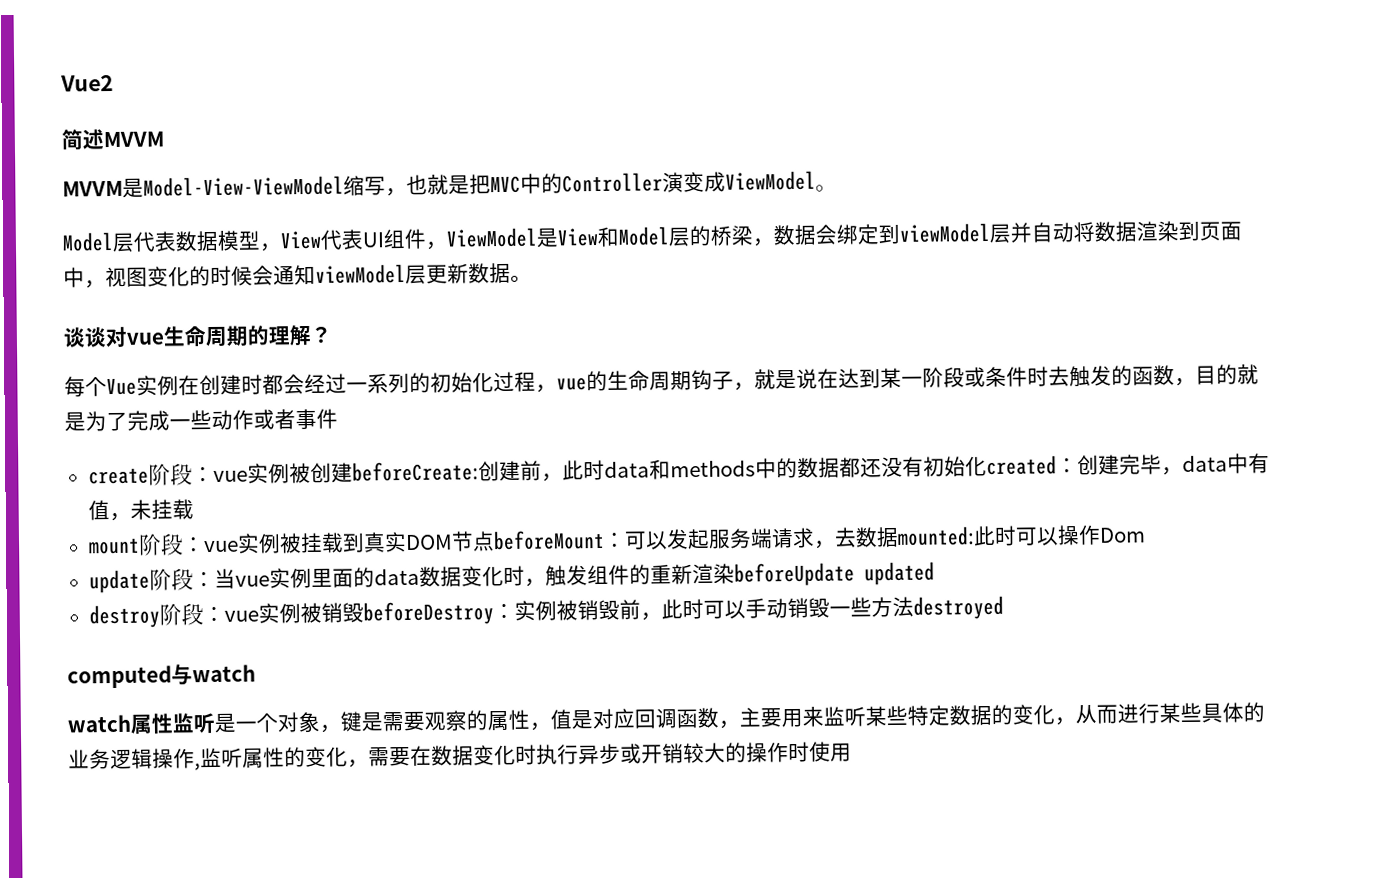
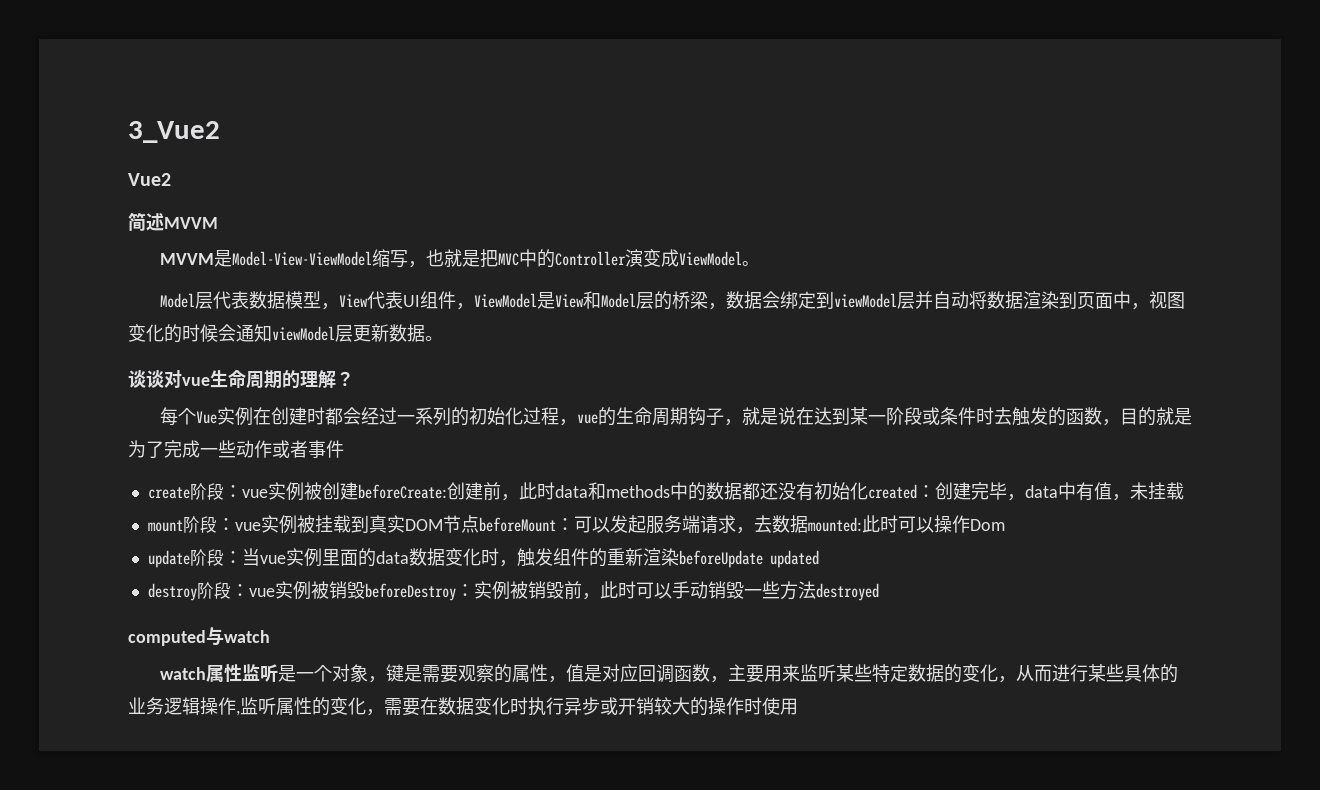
+ 3_Vue2

